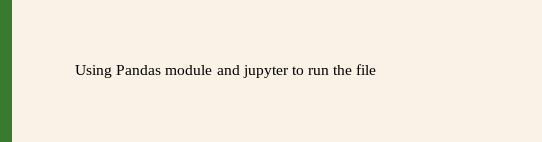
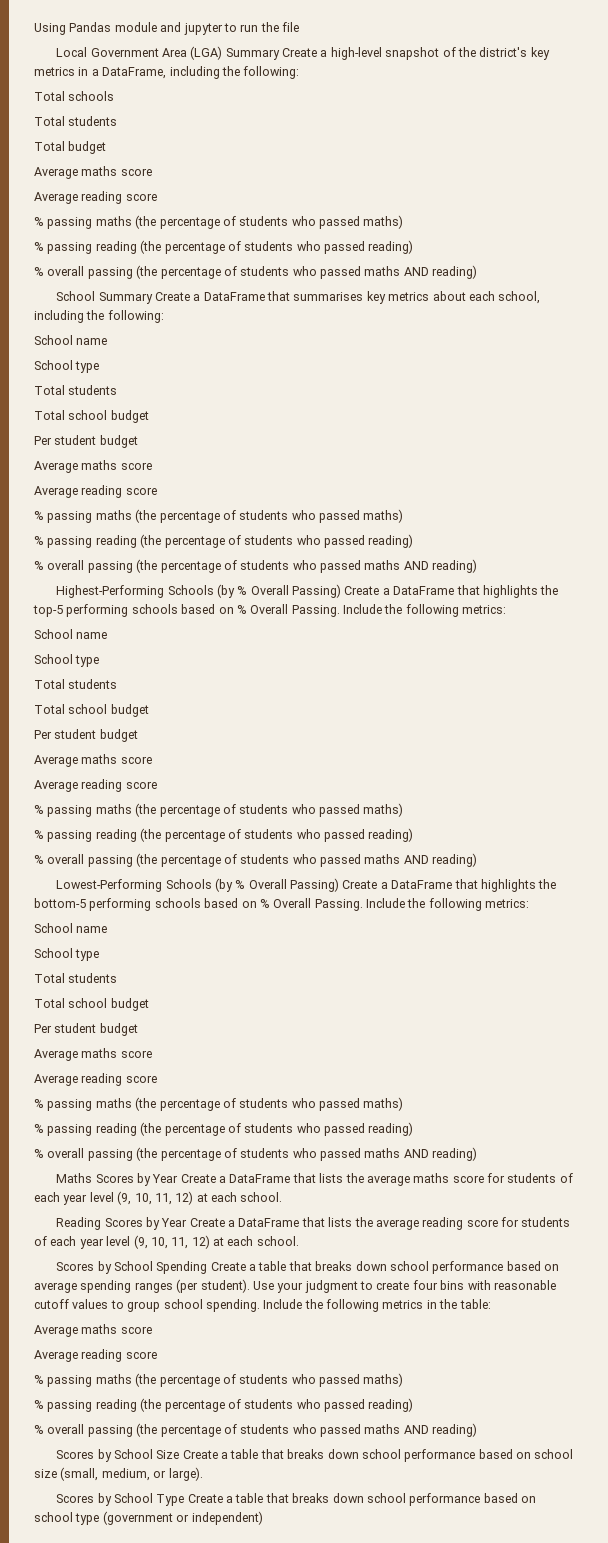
+ Local Government Area (LGA) Summary Create a high-level snapshot of the district's key metrics in a DataFrame, including the following:
+ Total schools
+ Total students
+ Total budget
+ Average maths score
+ Average reading score
+ % passing maths (the percentage of students who passed maths)
+ % passing reading (the percentage of students who passed reading)
+ % overall passing (the percentage of students who passed maths AND reading)
+ School Summary Create a DataFrame that summarises key metrics about each school, including the following:
+ School name
+ School type
+ Total students
+ Total school budget
+ Per student budget
+ Average maths score
+ Average reading score
+ % passing maths (the percentage of students who passed maths)
+ % passing reading (the percentage of students who passed reading)
+ % overall passing (the percentage of students who passed maths AND reading)
+ Highest-Performing Schools (by % Overall Passing) Create a DataFrame that highlights the top-5 performing schools based on % Overall Passing. Include the following metrics:
+ School name
+ School type
+ Total students
+ Total school budget
+ Per student budget
+ Average maths score
+ Average reading score
+ % passing maths (the percentage of students who passed maths)
+ % passing reading (the percentage of students who passed reading)
+ % overall passing (the percentage of students who passed maths AND reading)
+ Lowest-Performing Schools (by % Overall Passing) Create a DataFrame that highlights the bottom-5 performing schools based on % Overall Passing. Include the following metrics:
+ School name
+ School type
+ Total students
+ Total school budget
+ Per student budget
+ Average maths score
+ Average reading score
+ % passing maths (the percentage of students who passed maths)
+ % passing reading (the percentage of students who passed reading)
+ % overall passing (the percentage of students who passed maths AND reading)
+ Maths Scores by Year Create a DataFrame that lists the average maths score for students of each year level (9, 10, 11, 12) at each school.
+ Reading Scores by Year Create a DataFrame that lists the average reading score for students of each year level (9, 10, 11, 12) at each school.
+ Scores by School Spending Create a table that breaks down school performance based on average spending ranges (per student). Use your judgment to create four bins with reasonable cutoff values to group school spending. Include the following metrics in the table:
+ Average maths score
+ Average reading score
+ % passing maths (the percentage of students who passed maths)
+ % passing reading (the percentage of students who passed reading)
+ % overall passing (the percentage of students who passed maths AND reading)
+ Scores by School Size Create a table that breaks down school performance based on school size (small, medium, or large).
+ Scores by School Type Create a table that breaks down school performance based on school type (government or independent)

